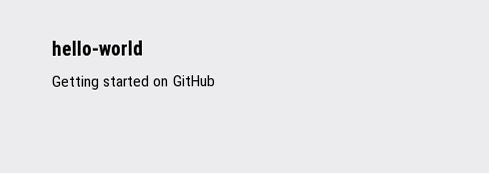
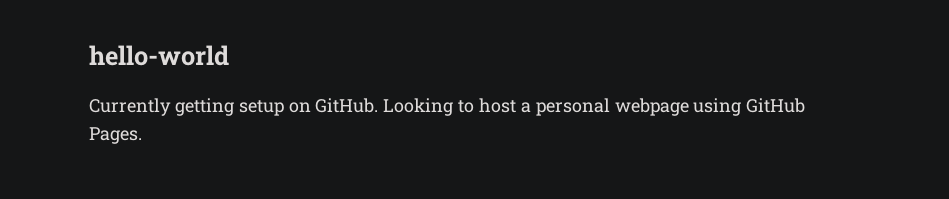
- Getting started on GitHub
+ Currently getting setup on GitHub. Looking to host a personal webpage using GitHub Pages.

